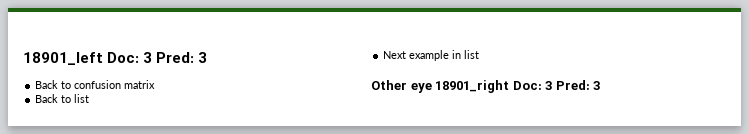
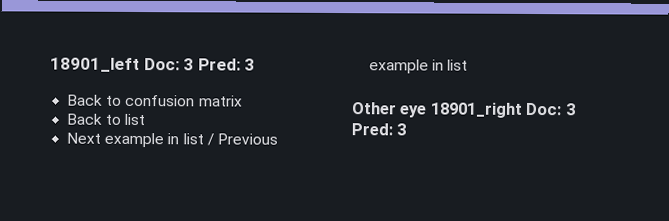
- Next example in list
+ Next example in list / Previous example in list

